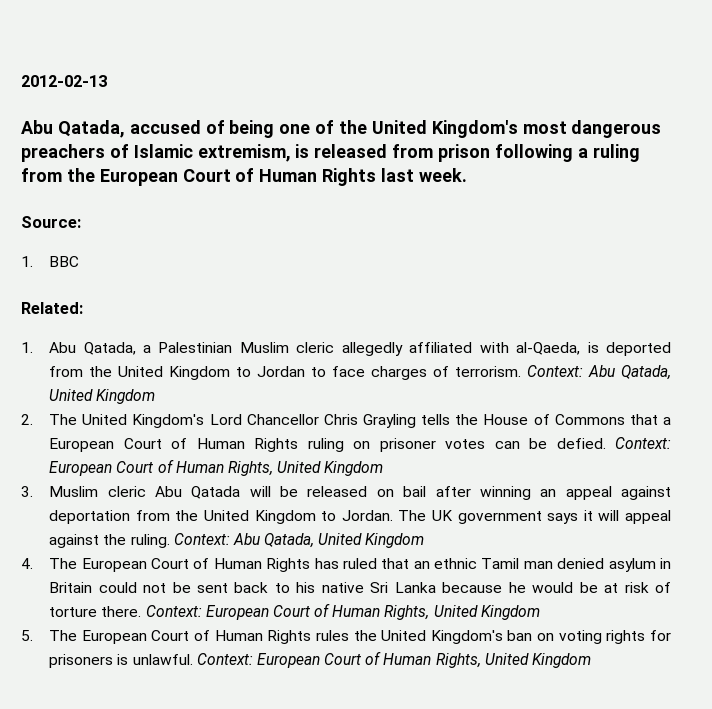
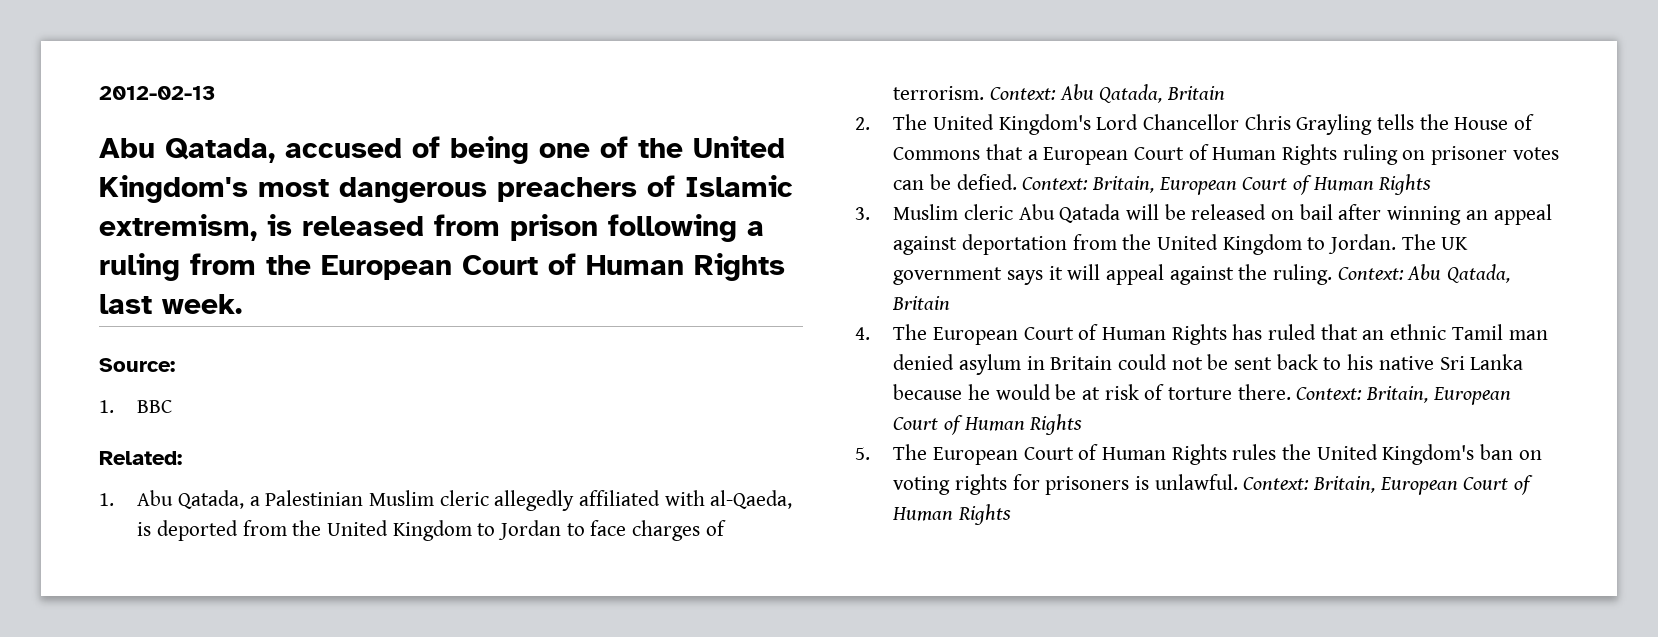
- 1. Abu Qatada, a Palestinian Muslim cleric allegedly affiliated with al-Qaeda, is deported from the United Kingdom to Jordan to face charges of terrorism. Context: Abu Qatada, United Kingdom
+ 1. Abu Qatada, a Palestinian Muslim cleric allegedly affiliated with al-Qaeda, is deported from the United Kingdom to Jordan to face charges of terrorism. Context: Abu Qatada, Britain
- 2. The United Kingdom's Lord Chancellor Chris Grayling tells the House of Commons that a European Court of Human Rights ruling on prisoner votes can be defied. Context: European Court of Human Rights, United Kingdom
+ 2. The United Kingdom's Lord Chancellor Chris Grayling tells the House of Commons that a European Court of Human Rights ruling on prisoner votes can be defied. Context: Britain, European Court of Human Rights
- The UK government says it will appeal against the ruling. Context: Abu Qatada, United Kingdom
+ The UK government says it will appeal against the ruling. Context: Abu Qatada, Britain
- 4. The European Court of Human Rights has ruled that an ethnic Tamil man denied asylum in Britain could not be sent back to his native Sri Lanka because he would be at risk of torture there. Context: European Court of Human Rights, United Kingdom
+ 4. The European Court of Human Rights has ruled that an ethnic Tamil man denied asylum in Britain could not be sent back to his native Sri Lanka because he would be at risk of torture there. Context: Britain, European Court of Human Rights
- 5. The European Court of Human Rights rules the United Kingdom's ban on voting rights for prisoners is unlawful. Context: European Court of Human Rights, United Kingdom
+ 5. The European Court of Human Rights rules the United Kingdom's ban on voting rights for prisoners is unlawful. Context: Britain, European Court of Human Rights

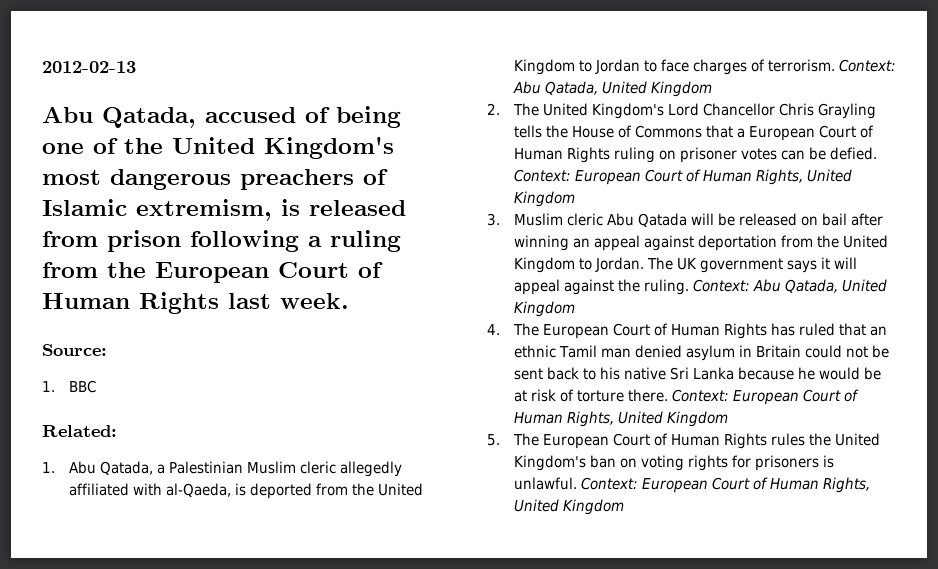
- 1. Abu Qatada, a Palestinian Muslim cleric allegedly affiliated with al-Qaeda, is deported from the United Kingdom to Jordan to face charges of terrorism. Context: Abu Qatada, Britain
+ 1. Abu Qatada, a Palestinian Muslim cleric allegedly affiliated with al-Qaeda, is deported from the United Kingdom to Jordan to face charges of terrorism. Context: Abu Qatada, United Kingdom
- 2. The United Kingdom's Lord Chancellor Chris Grayling tells the House of Commons that a European Court of Human Rights ruling on prisoner votes can be defied. Context: Britain, European Court of Human Rights
+ 2. The United Kingdom's Lord Chancellor Chris Grayling tells the House of Commons that a European Court of Human Rights ruling on prisoner votes can be defied. Context: European Court of Human Rights, United Kingdom
- The UK government says it will appeal against the ruling. Context: Abu Qatada, Britain
+ The UK government says it will appeal against the ruling. Context: Abu Qatada, United Kingdom
- 4. The European Court of Human Rights has ruled that an ethnic Tamil man denied asylum in Britain could not be sent back to his native Sri Lanka because he would be at risk of torture there. Context: Britain, European Court of Human Rights
+ 4. The European Court of Human Rights has ruled that an ethnic Tamil man denied asylum in Britain could not be sent back to his native Sri Lanka because he would be at risk of torture there. Context: European Court of Human Rights, United Kingdom
- 5. The European Court of Human Rights rules the United Kingdom's ban on voting rights for prisoners is unlawful. Context: Britain, European Court of Human Rights
+ 5. The European Court of Human Rights rules the United Kingdom's ban on voting rights for prisoners is unlawful. Context: European Court of Human Rights, United Kingdom

